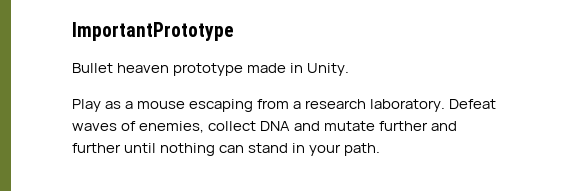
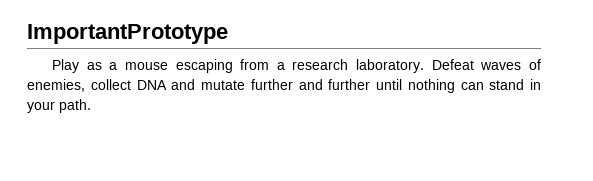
- Bullet heaven prototype made in Unity.

